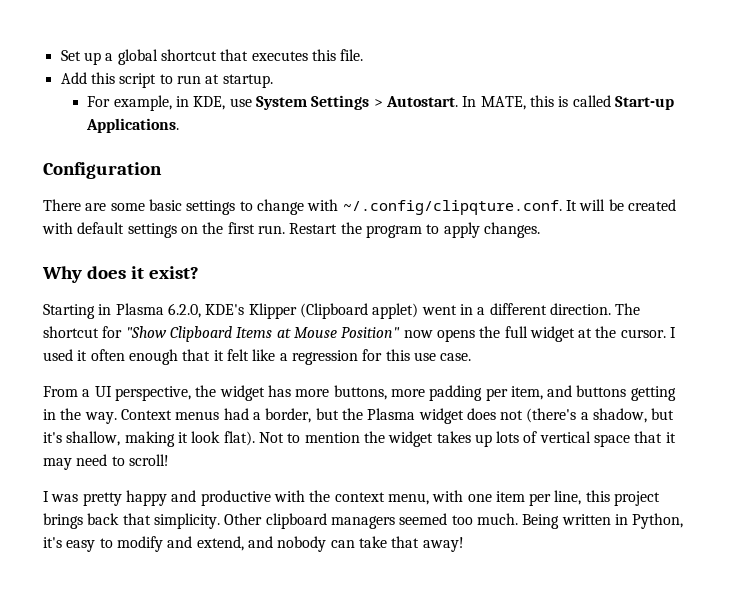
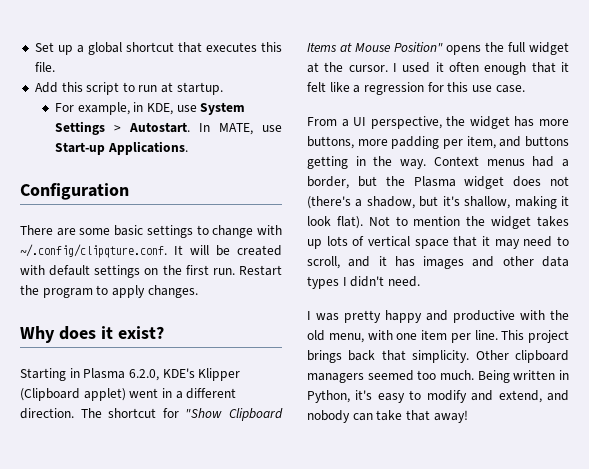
- In MATE, this is called Start-up Applications.
+ In MATE, use Start-up Applications.
- The shortcut for "Show Clipboard Items at Mouse Position" now opens the full widget at the cursor.
+ The shortcut for "Show Clipboard Items at Mouse Position" opens the full widget at the cursor.
- Not to mention the widget takes up lots of vertical space that it may need to scroll!
+ Not to mention the widget takes up lots of vertical space that it may need to scroll, and it has images and other data types I didn't need.
- I was pretty happy and productive with the context menu, with one item per line, this project brings back that simplicity.
+ I was pretty happy and productive with the old menu, with one item per line. This project brings back that simplicity.

